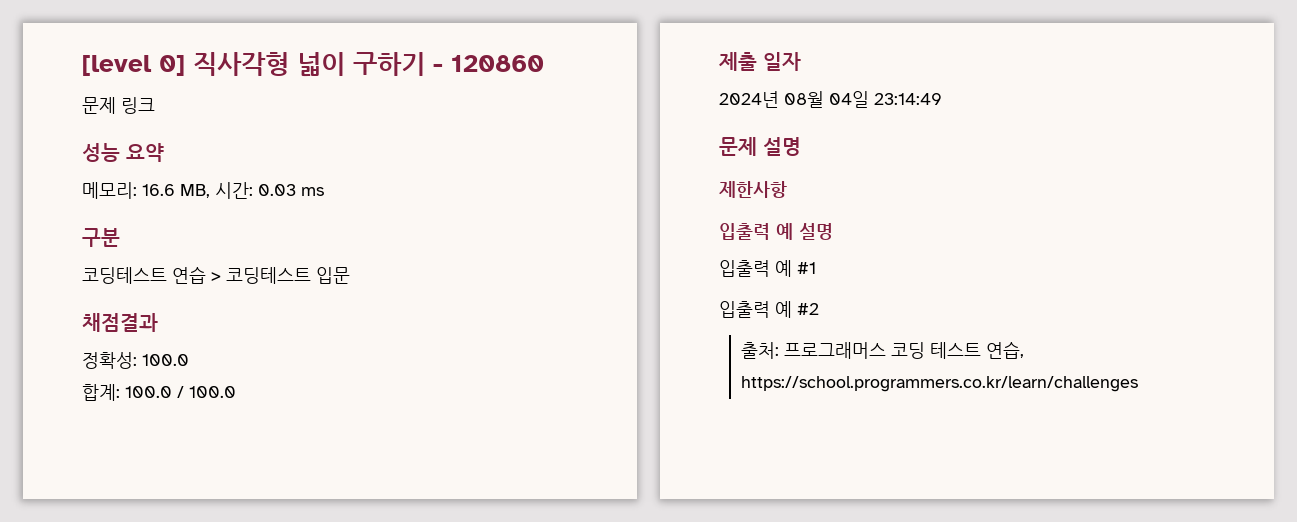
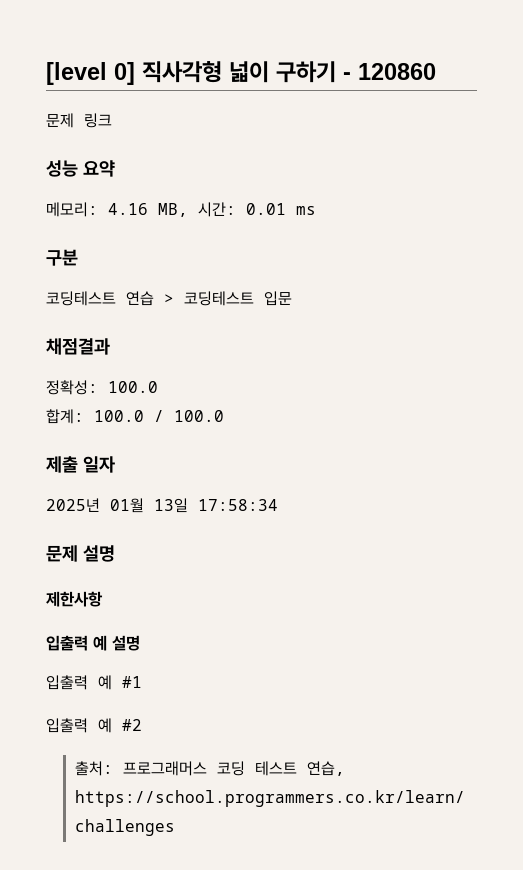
- 메모리: 16.6 MB, 시간: 0.03 ms
+ 메모리: 4.16 MB, 시간: 0.01 ms
- 2024년 08월 04일 23:14:49
+ 2025년 01월 13일 17:58:34

